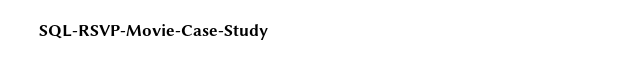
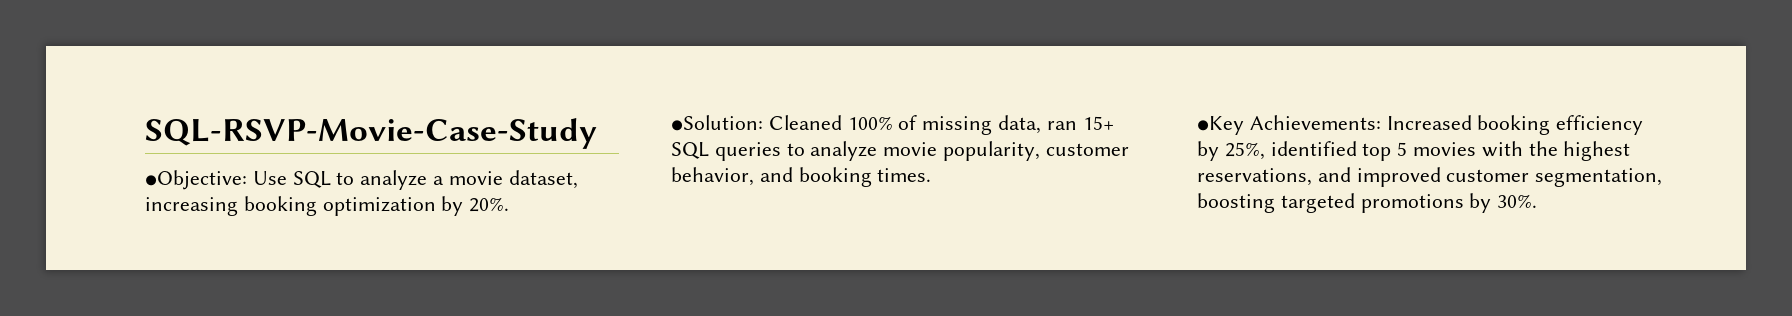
+ ●Objective: Use SQL to analyze a movie dataset, increasing booking optimization by 20%.
+ ●Solution: Cleaned 100% of missing data, ran 15+ SQL queries to analyze movie popularity, customer behavior, and booking times.
+ ●Key Achievements: Increased booking efficiency by 25%, identified top 5 movies with the highest reservations, and improved customer segmentation, boosting targeted promotions by 30%.

